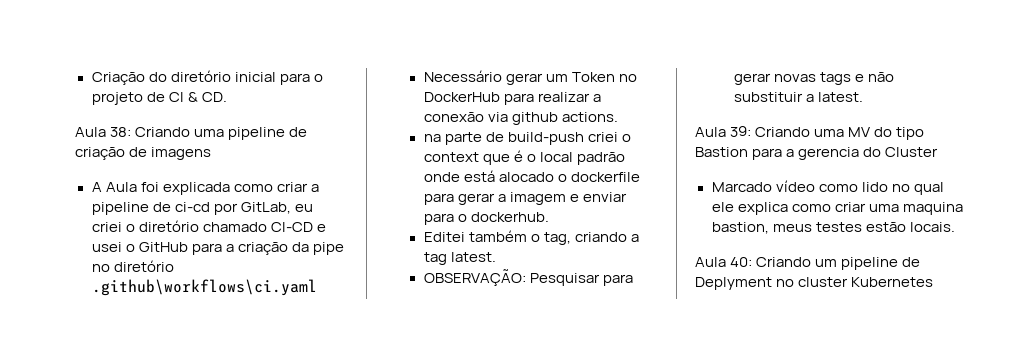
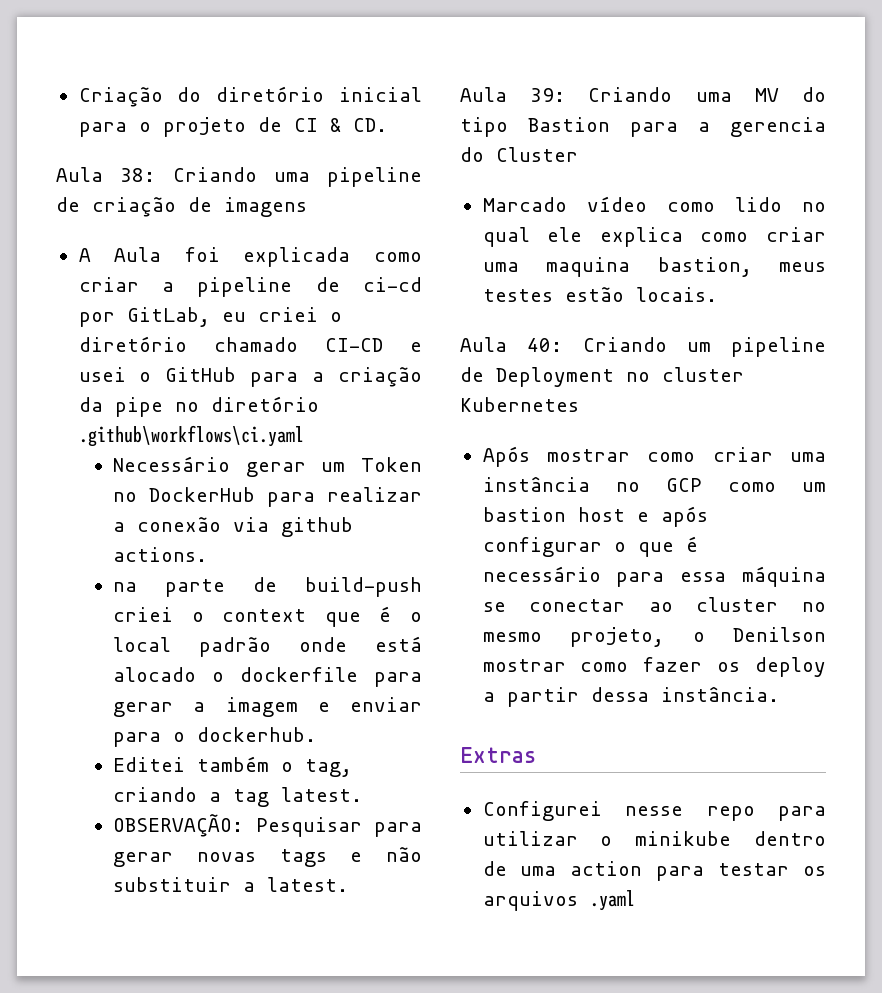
- Aula 40: Criando um pipeline de Deplyment no cluster Kubernetes
+ Aula 40: Criando um pipeline de Deployment no cluster Kubernetes
+ Após mostrar como criar uma instância no GCP como um bastion host e após configurar o que é necessário para essa máquina se conectar ao cluster no mesmo projeto, o Denilson mostrar como fazer os deploy a partir dessa instância.
+ Extras
+ Configurei nesse repo para utilizar o minikube dentro de uma action para testar os arquivos .yaml

